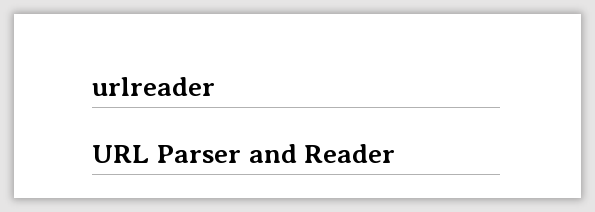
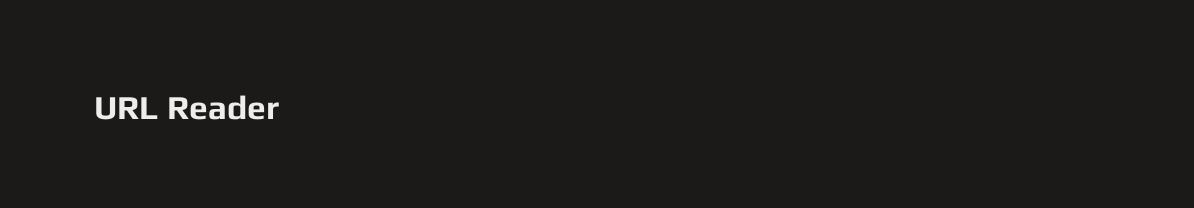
- urlreader
- URL Parser and Reader
+ URL Reader

